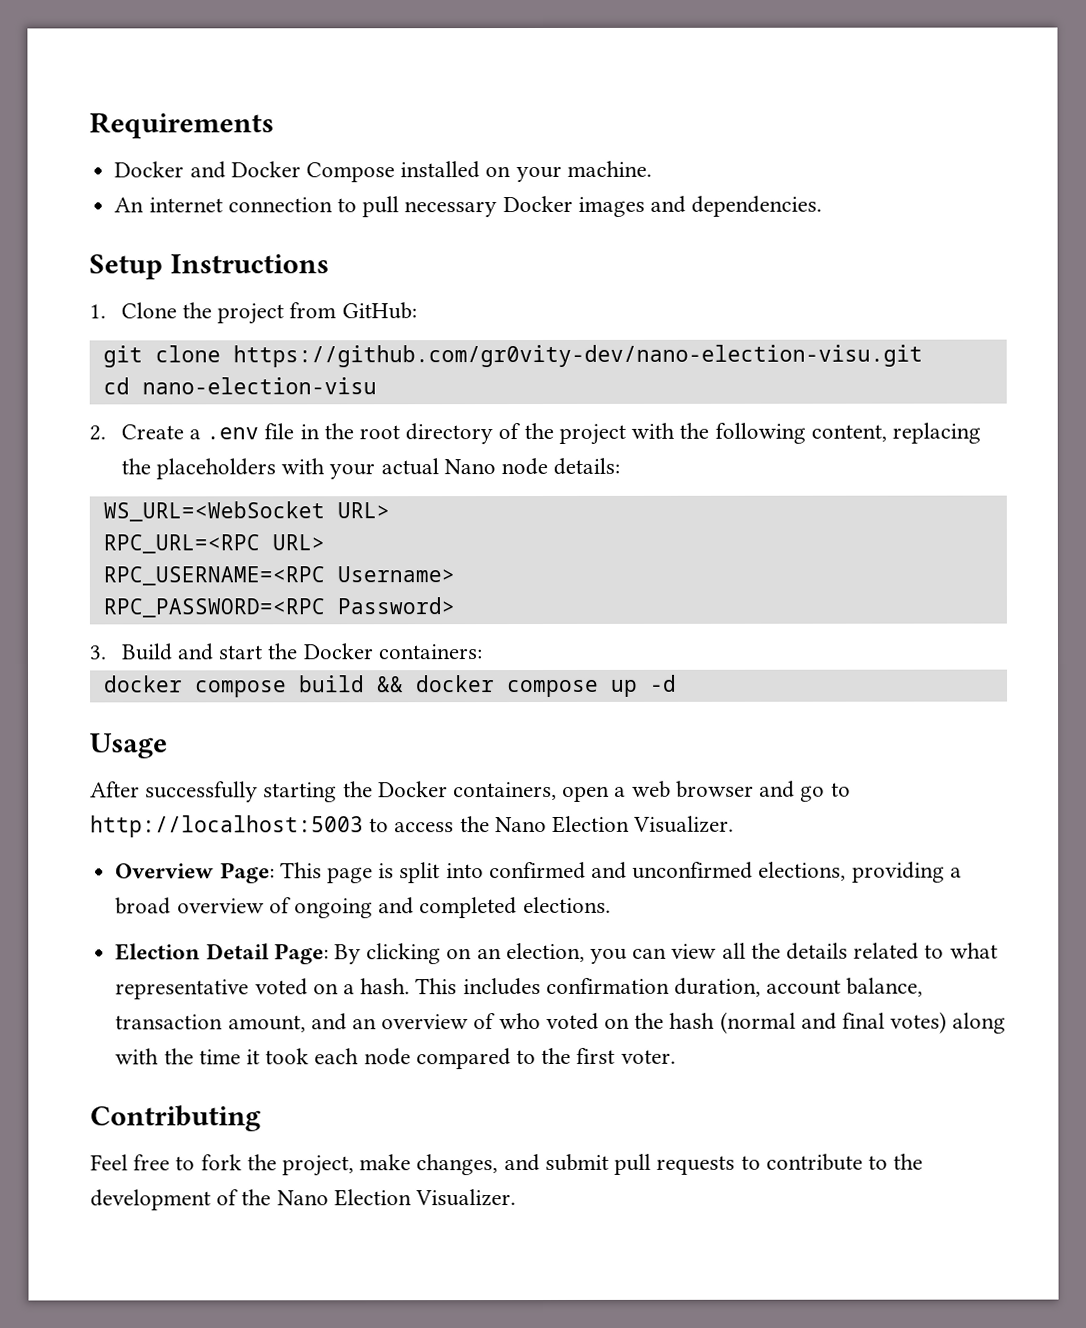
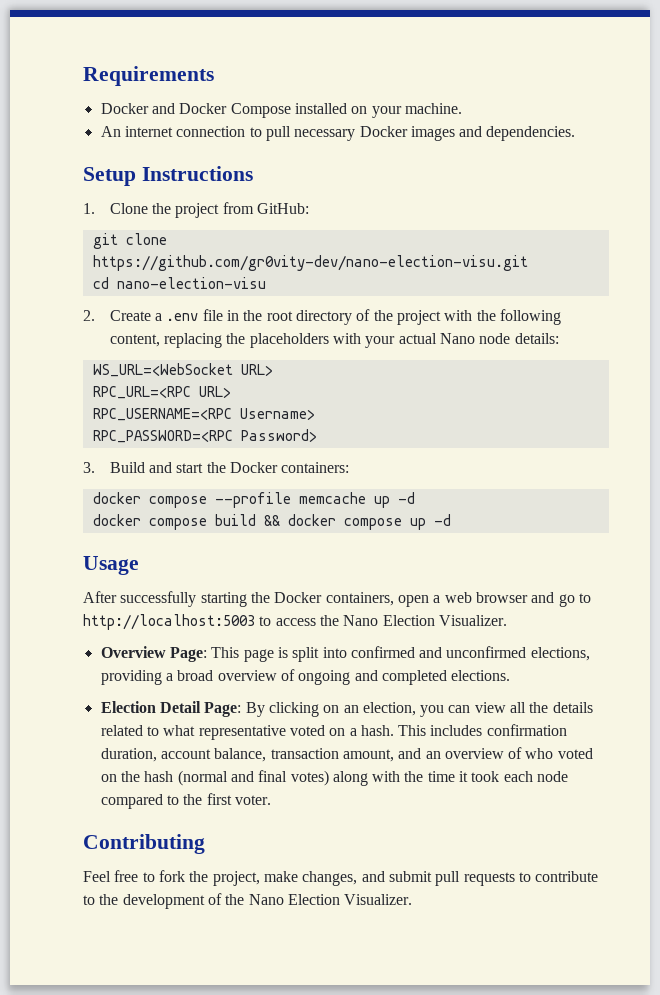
+ docker compose --profile memcache up -d

